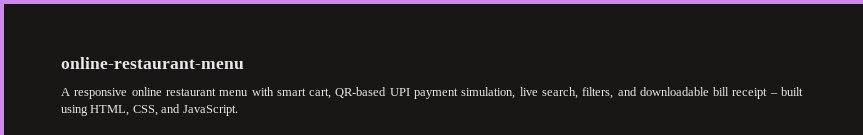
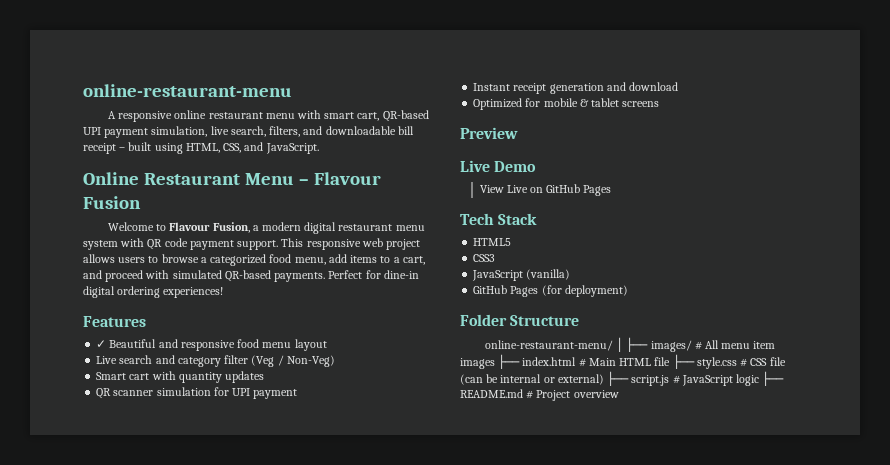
+ Online Restaurant Menu – Flavour Fusion
+ Welcome to Flavour Fusion, a modern digital restaurant menu system with QR code payment support. This responsive web project allows users to browse a categorized food menu, add items to a cart, and proceed with simulated QR-based payments. Perfect for dine-in digital ordering experiences!
+ Features
+ ✓ Beautiful and responsive food menu layout
+ Live search and category filter (Veg / Non-Veg)
+ Smart cart with quantity updates
+ QR scanner simulation for UPI payment
+ Instant receipt generation and download
+ Optimized for mobile & tablet screens
+ Preview
+ Live Demo
+ View Live on GitHub Pages
+ Tech Stack
+ HTML5
+ CSS3
+ JavaScript (vanilla)
+ GitHub Pages (for deployment)
+ Folder Structure
+ online-restaurant-menu/ │ ├── images/ # All menu item images ├── index.html # Main HTML file ├── style.css # CSS file (can be internal or external) ├── script.js # JavaScript logic ├── README.md # Project overview

